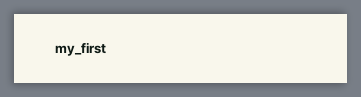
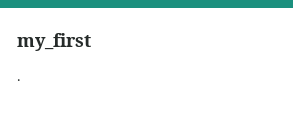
+ .

